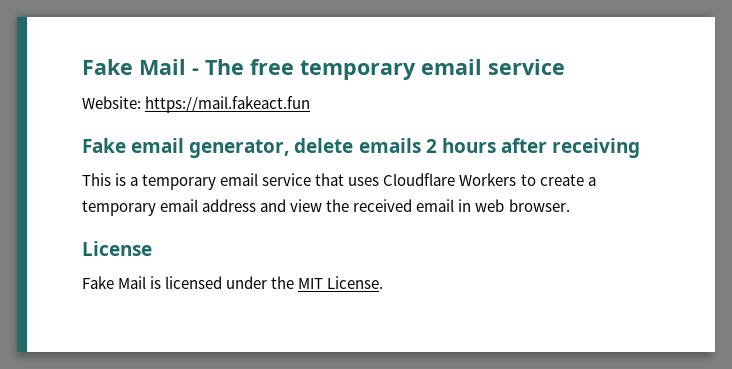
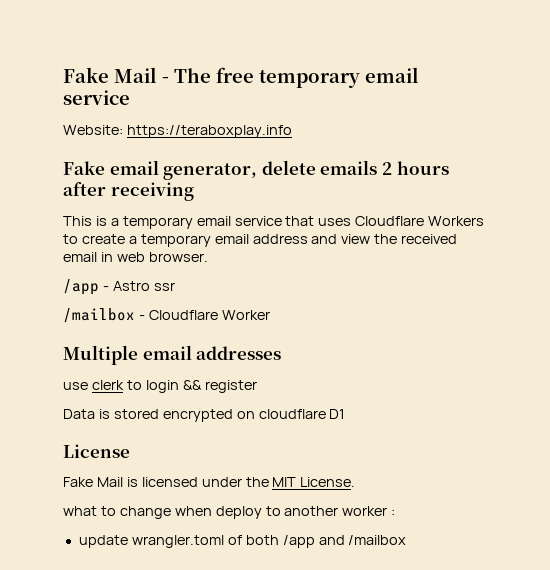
- Website: https://mail.fakeact.fun
+ Website: https://teraboxplay.info
+ /app - Astro ssr
+ /mailbox - Cloudflare Worker
+ Multiple email addresses
+ use clerk to login && register
+ Data is stored encrypted on cloudflare D1
+ what to change when deploy to another worker :
+ update wrangler.toml of both /app and /mailbox

